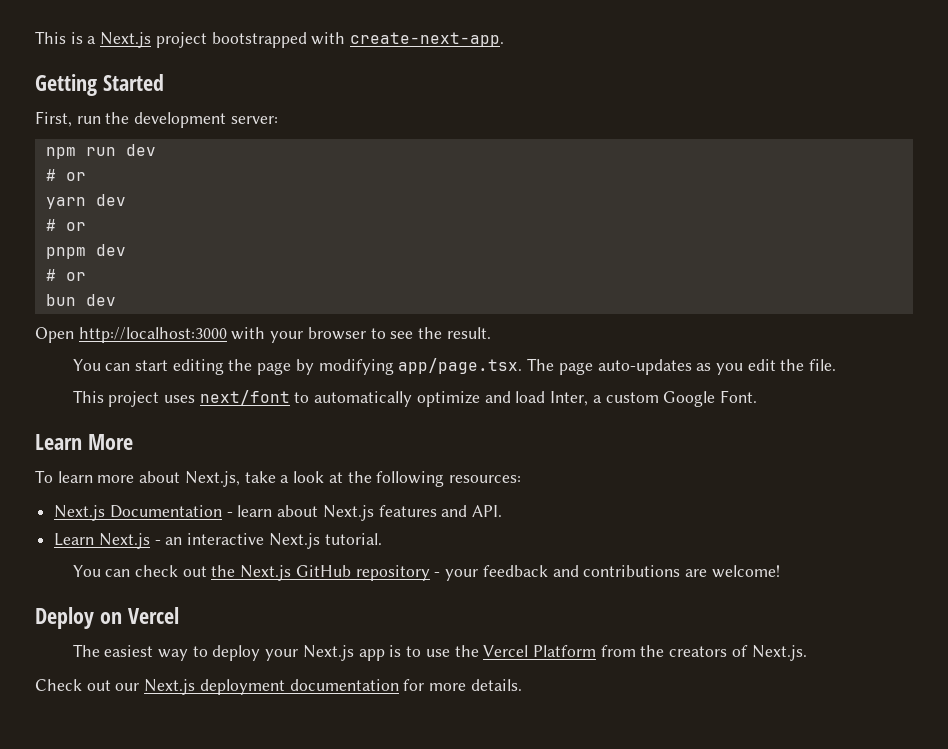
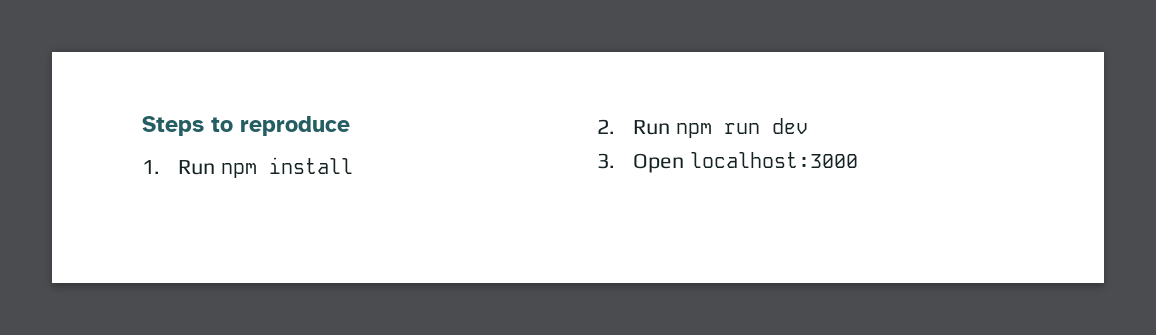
- This is a Next.js project bootstrapped with create-next-app.
- Getting Started
- First, run the development server:
- npm run dev
- # or
- yarn dev
- # or
- pnpm dev
- # or
- bun dev
- Open http://localhost:3000 with your browser to see the result.
- You can start editing the page by modifying app/page.tsx. The page auto-updates as you edit the file.
- This project uses next/font to automatically optimize and load Inter, a custom Google Font.
- Learn More
- To learn more about Next.js, take a look at the following resources:
- Next.js Documentation - learn about Next.js features and API.
- Learn Next.js - an interactive Next.js tutorial.
- You can check out the Next.js GitHub repository - your feedback and contributions are welcome!
- Deploy on Vercel
- The easiest way to deploy your Next.js app is to use the Vercel Platform from the creators of Next.js.
- Check out our Next.js deployment documentation for more details.
+ Steps to reproduce
+ 1. Run npm install
+ 2. Run npm run dev
+ 3. Open localhost:3000

